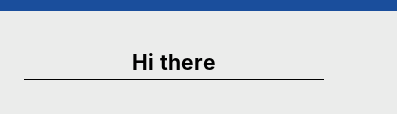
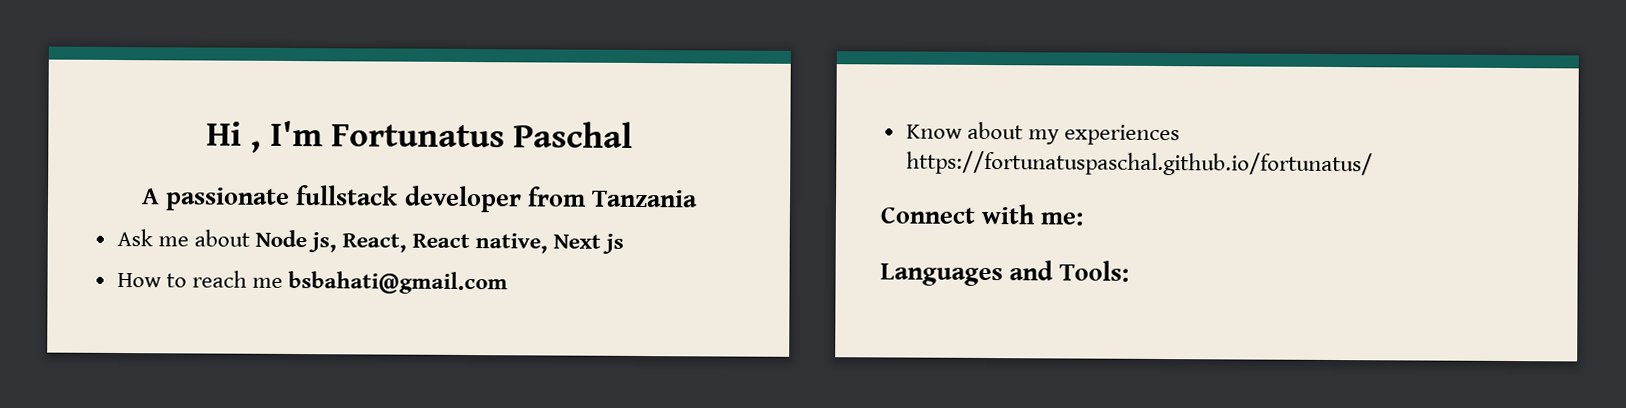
- Hi there
+ Hi , I'm Fortunatus Paschal
+ A passionate fullstack developer from Tanzania
+ Ask me about Node js, React, React native, Next js
+ How to reach me bsbahati@gmail.com
+ Know about my experiences https://fortunatuspaschal.github.io/fortunatus/
+ Connect with me:
+ Languages and Tools:

